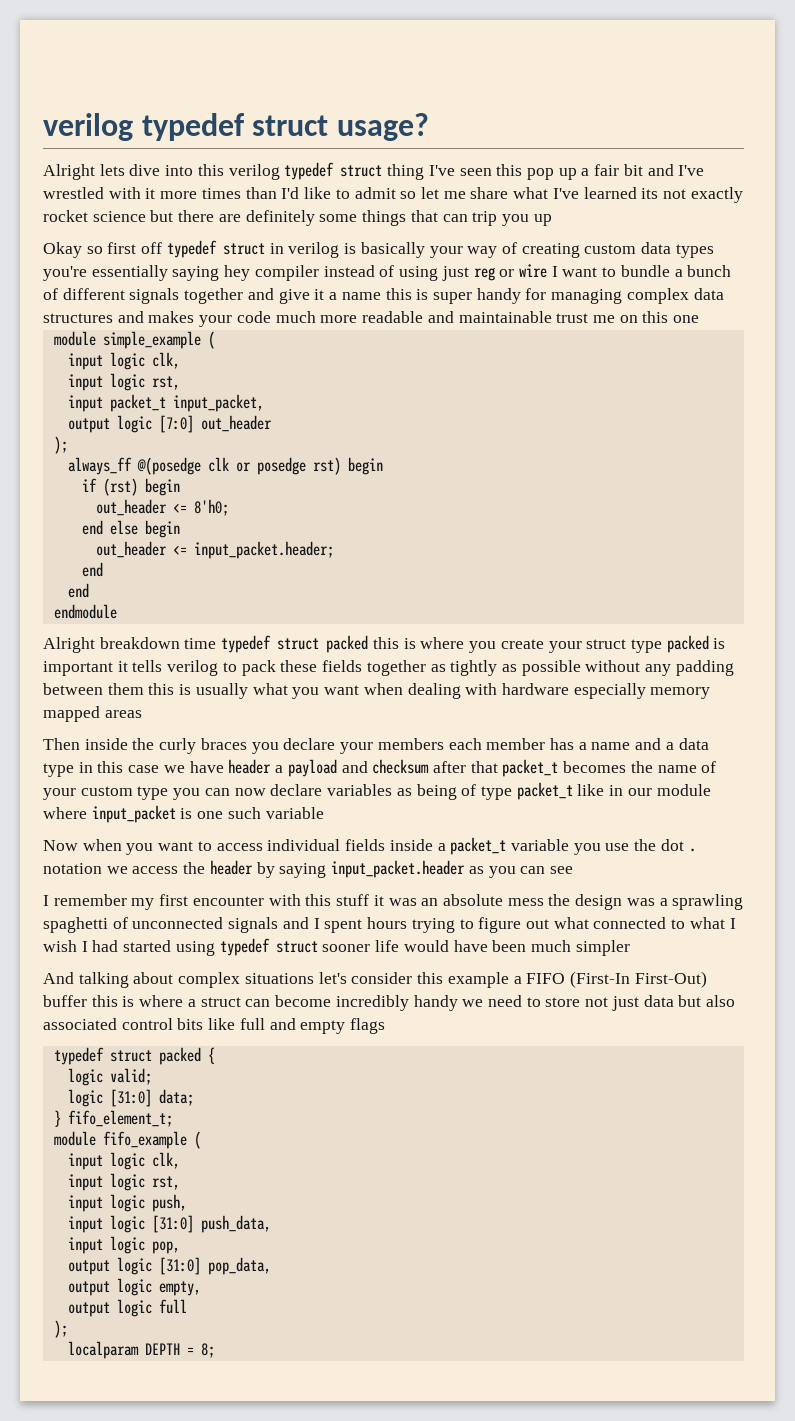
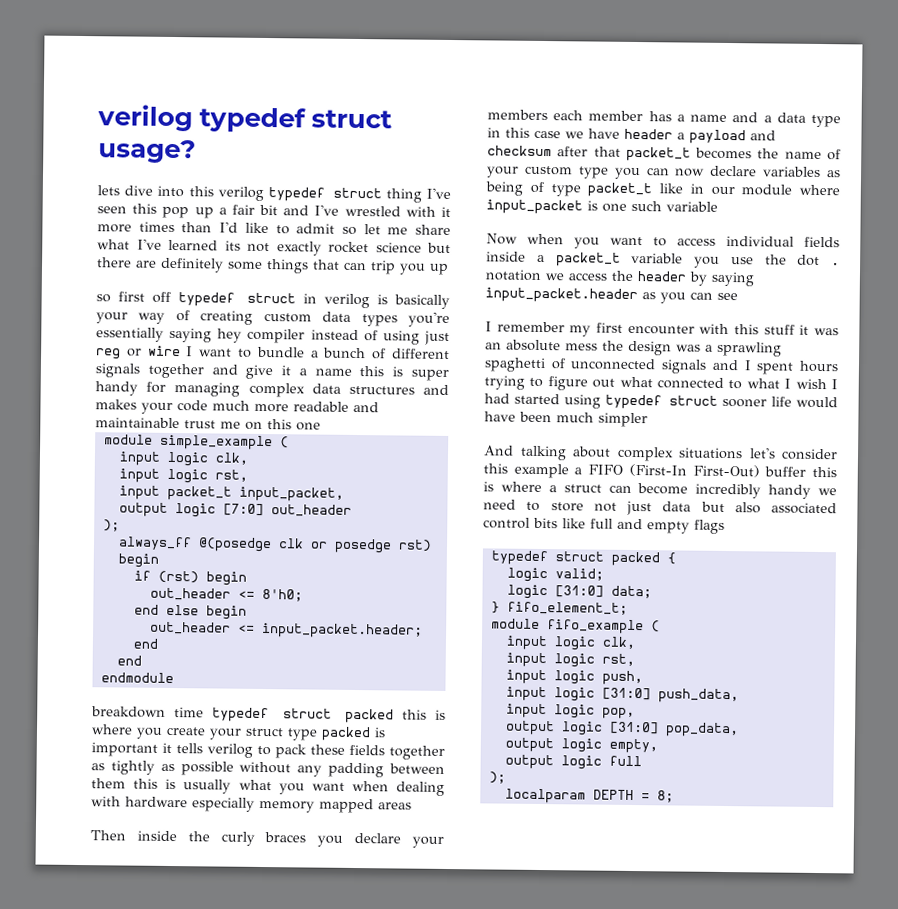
- Alright lets dive into this verilog typedef struct thing I've seen this pop up a fair bit and I've wrestled with it more times than I'd like to admit so let me share what I've learned its not exactly rocket science but there are definitely some things that can trip you up
+ lets dive into this verilog typedef struct thing I've seen this pop up a fair bit and I've wrestled with it more times than I'd like to admit so let me share what I've learned its not exactly rocket science but there are definitely some things that can trip you up
- Okay so first off typedef struct in verilog is basically your way of creating custom data types you're essentially saying hey compiler instead of using just reg or wire I want to bundle a bunch of different signals together and give it a name this is super handy for managing complex data structures and makes your code much more readable and maintainable trust me on this one
+ so first off typedef struct in verilog is basically your way of creating custom data types you're essentially saying hey compiler instead of using just reg or wire I want to bundle a bunch of different signals together and give it a name this is super handy for managing complex data structures and makes your code much more readable and maintainable trust me on this one
- Alright breakdown time typedef struct packed this is where you create your struct type packed is important it tells verilog to pack these fields together as tightly as possible without any padding between them this is usually what you want when dealing with hardware especially memory mapped areas
+ breakdown time typedef struct packed this is where you create your struct type packed is important it tells verilog to pack these fields together as tightly as possible without any padding between them this is usually what you want when dealing with hardware especially memory mapped areas

